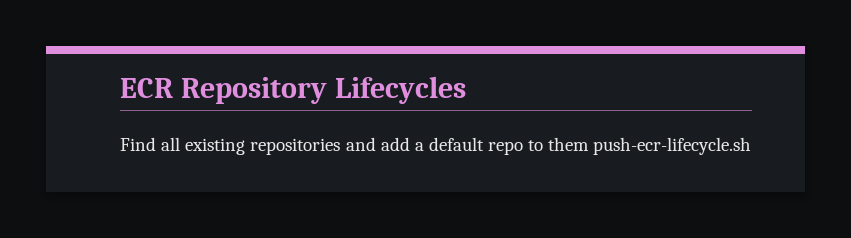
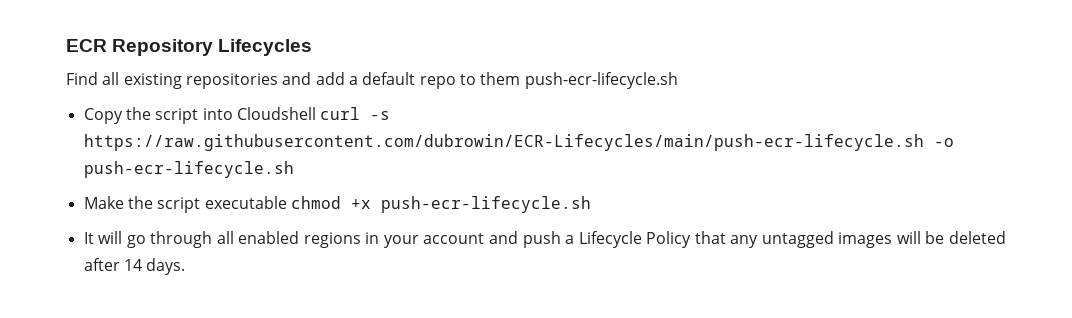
+ Copy the script into Cloudshell curl -s https://raw.githubusercontent.com/dubrowin/ECR-Lifecycles/main/push-ecr-lifecycle.sh -o push-ecr-lifecycle.sh
+ Make the script executable chmod +x push-ecr-lifecycle.sh
+ It will go through all enabled regions in your account and push a Lifecycle Policy that any untagged images will be deleted after 14 days.

